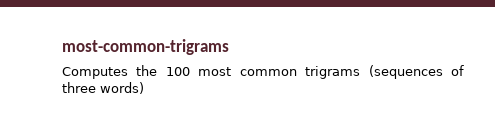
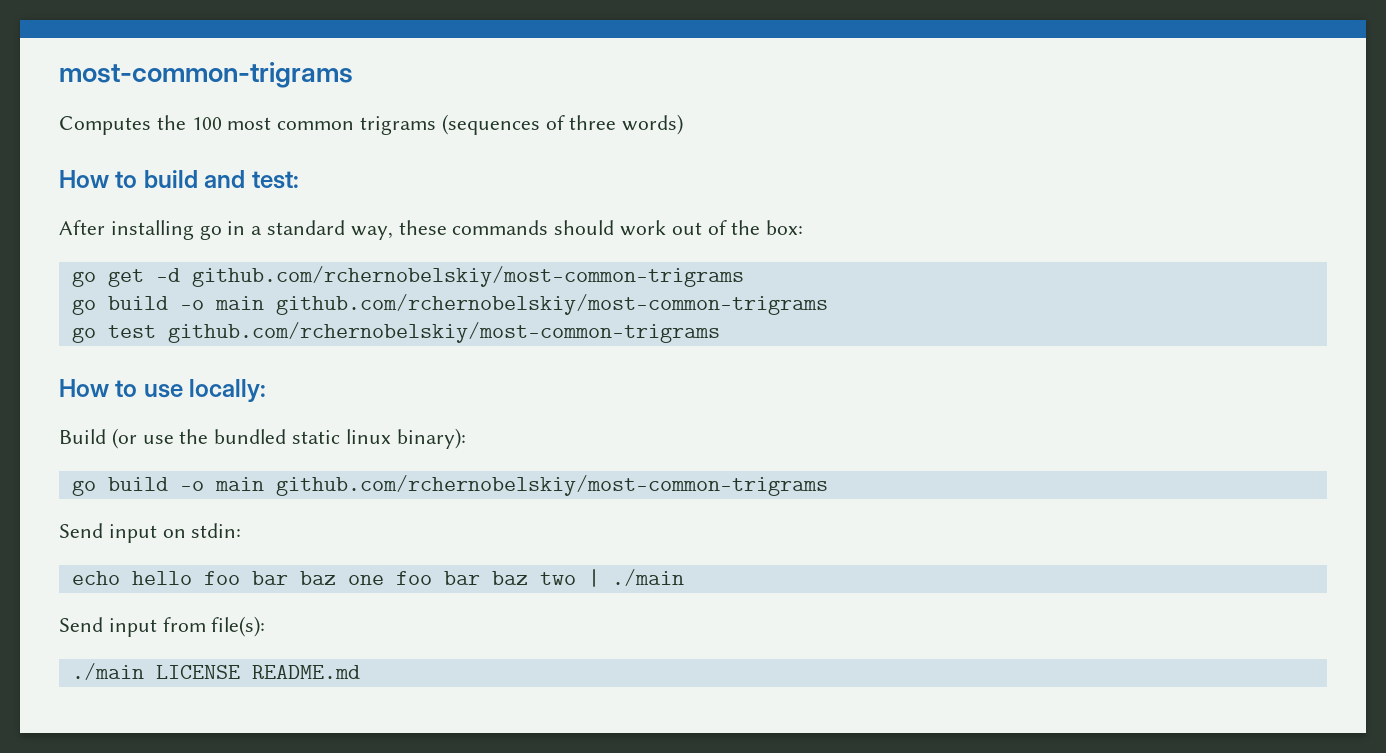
+ How to build and test:
+ After installing go in a standard way, these commands should work out of the box:
+ go get -d github.com/rchernobelskiy/most-common-trigrams
+ go build -o main github.com/rchernobelskiy/most-common-trigrams
+ go test github.com/rchernobelskiy/most-common-trigrams
+ How to use locally:
+ Build (or use the bundled static linux binary):
+ go build -o main github.com/rchernobelskiy/most-common-trigrams
+ Send input on stdin:
+ echo hello foo bar baz one foo bar baz two | ./main
+ Send input from file(s):
+ ./main LICENSE README.md

